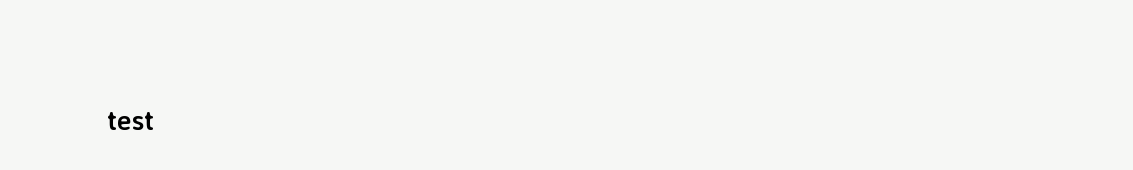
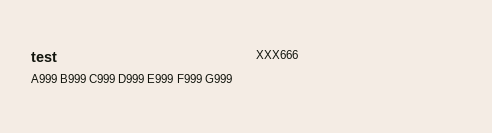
+ A999 B999 C999 D999 E999 F999 G999 XXX666

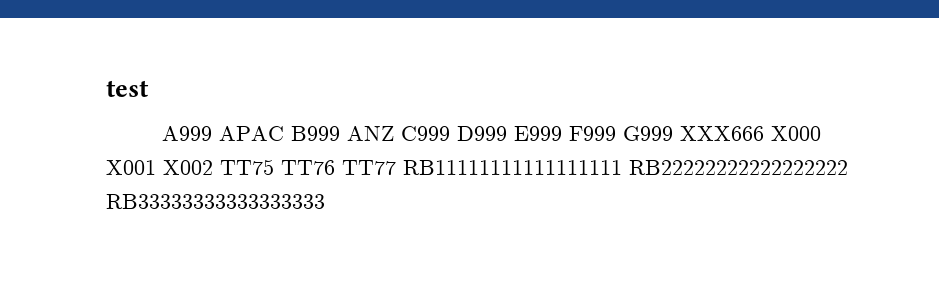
- A999 B999 C999 D999 E999 F999 G999 XXX666
+ A999 APAC B999 ANZ C999 D999 E999 F999 G999 XXX666 X000 X001 X002 TT75 TT76 TT77 RB11111111111111111 RB22222222222222222 RB33333333333333333

